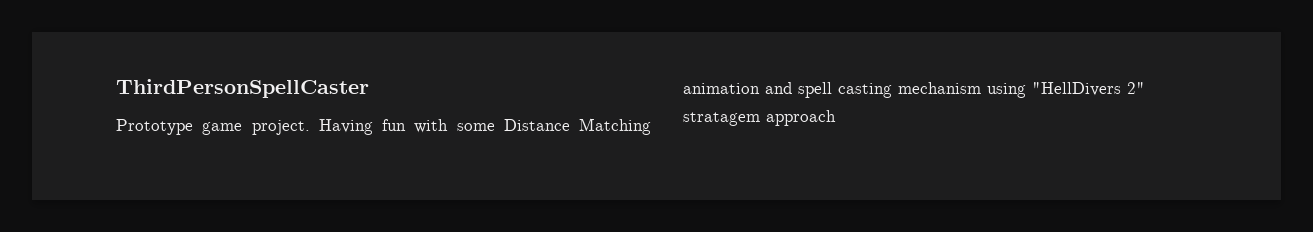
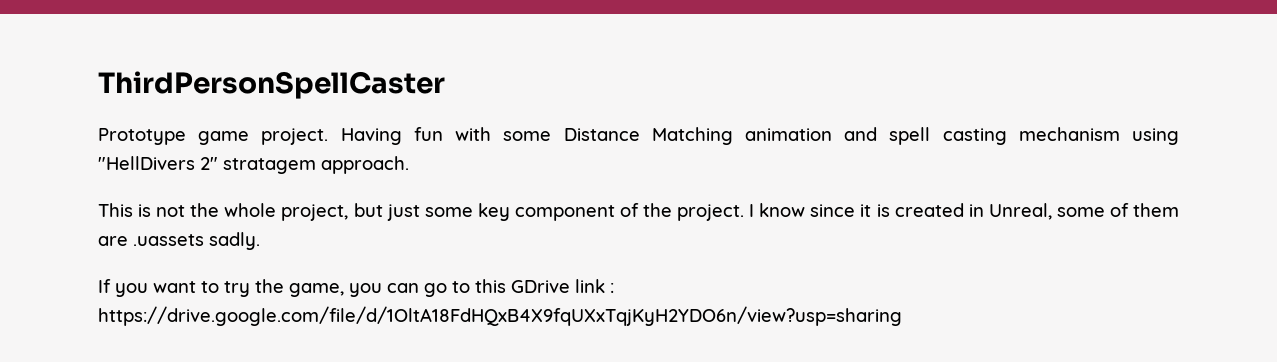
- Having fun with some Distance Matching animation and spell casting mechanism using "HellDivers 2" stratagem approach
+ Having fun with some Distance Matching animation and spell casting mechanism using "HellDivers 2" stratagem approach.
+ This is not the whole project, but just some key component of the project. I know since it is created in Unreal, some of them are .uassets sadly.
+ If you want to try the game, you can go to this GDrive link : https://drive.google.com/file/d/1OltA18FdHQxB4X9fqUXxTqjKyH2YDO6n/view?usp=sharing

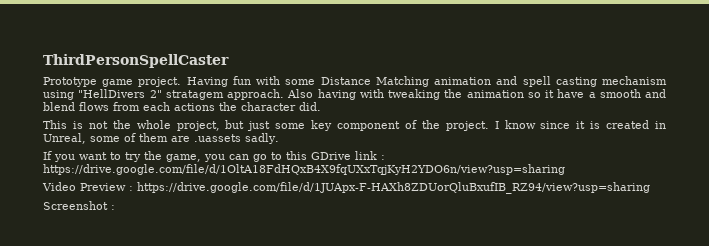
+ Also having with tweaking the animation so it have a smooth and blend flows from each actions the character did.
+ Video Preview : https://drive.google.com/file/d/1JUApx-F-HAXh8ZDUorQluBxufIB_RZ94/view?usp=sharing
+ Screenshot :

